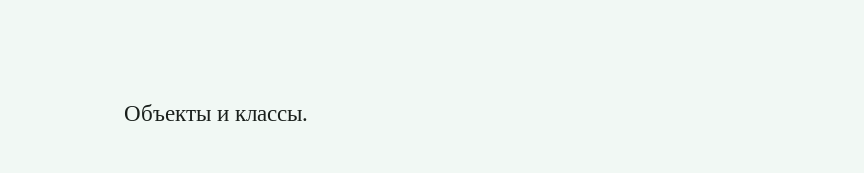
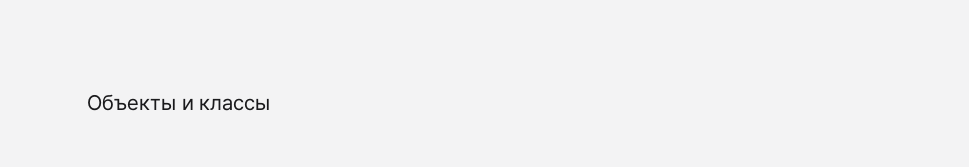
- Объекты и классы.
+ Объекты и классы

